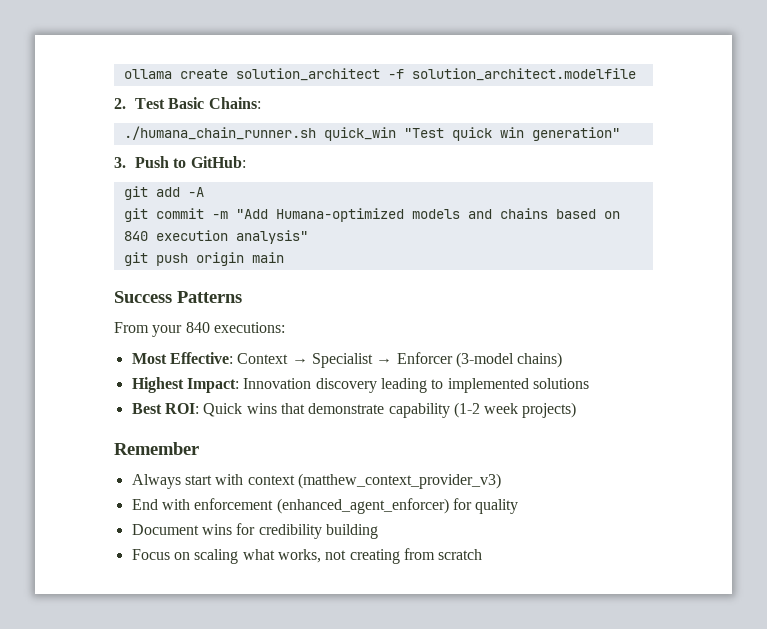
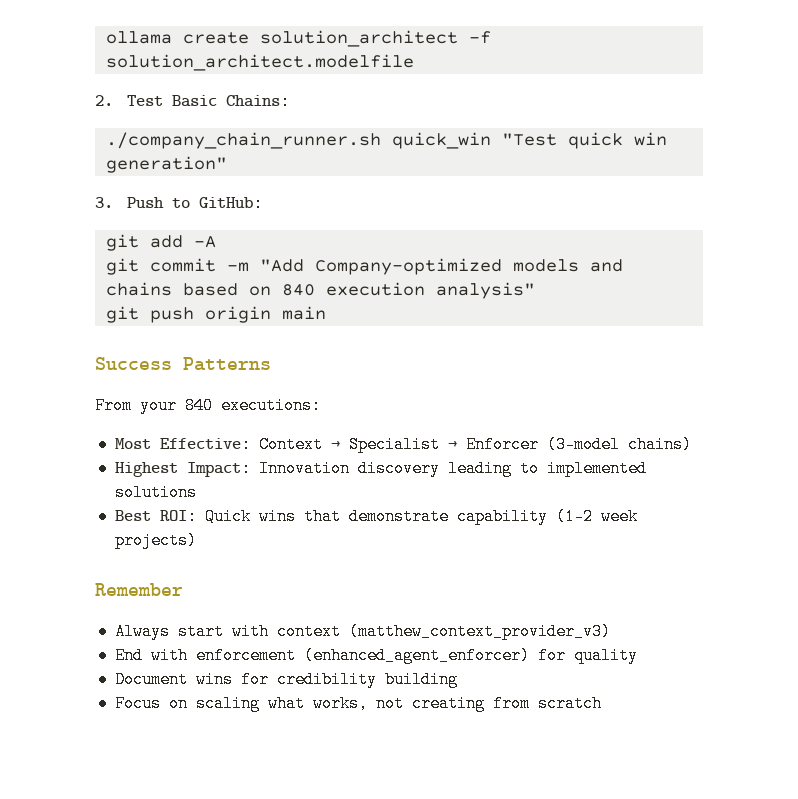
- ./humana_chain_runner.sh quick_win "Test quick win generation"
+ ./company_chain_runner.sh quick_win "Test quick win generation"
- git commit -m "Add Humana-optimized models and chains based on 840 execution analysis"
+ git commit -m "Add Company-optimized models and chains based on 840 execution analysis"

